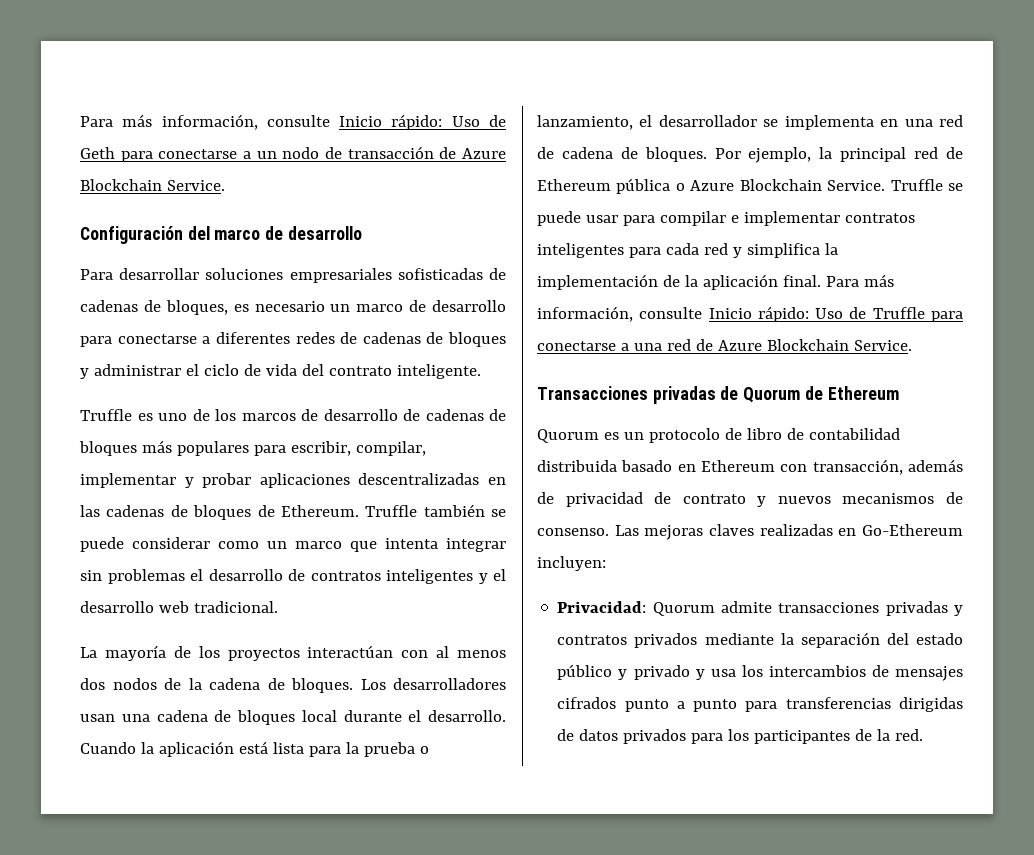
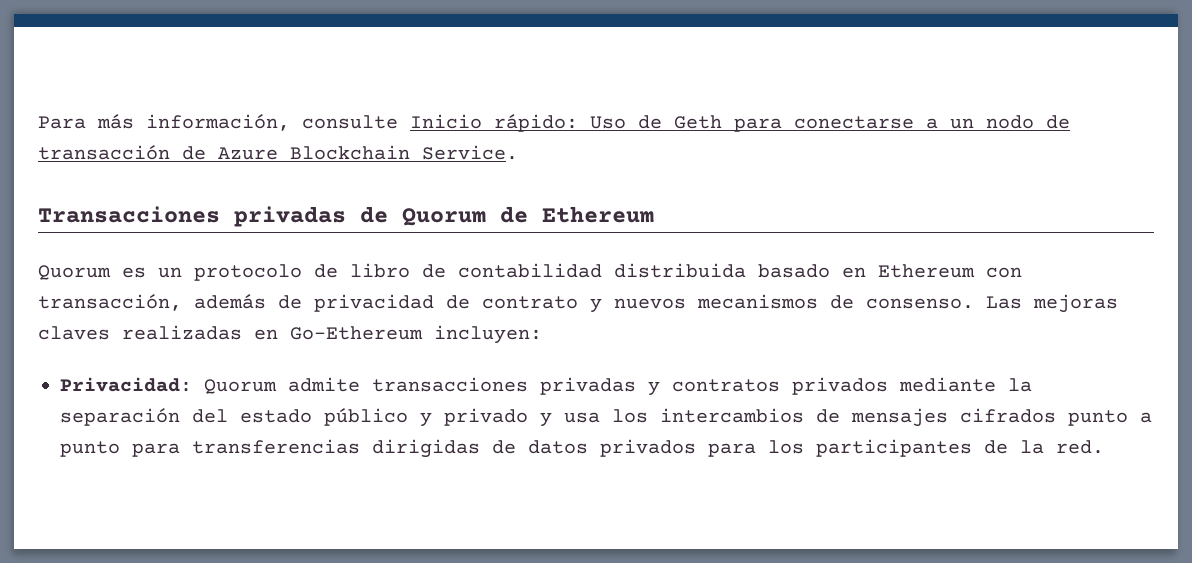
- Configuración del marco de desarrollo
- Para desarrollar soluciones empresariales sofisticadas de cadenas de bloques, es necesario un marco de desarrollo para conectarse a diferentes redes de cadenas de bloques y administrar el ciclo de vida del contrato inteligente.
- Truffle es uno de los marcos de desarrollo de cadenas de bloques más populares para escribir, compilar, implementar y probar aplicaciones descentralizadas en las cadenas de bloques de Ethereum. Truffle también se puede considerar como un marco que intenta integrar sin problemas el desarrollo de contratos inteligentes y el desarrollo web tradicional.
- La mayoría de los proyectos interactúan con al menos dos nodos de la cadena de bloques. Los desarrolladores usan una cadena de bloques local durante el desarrollo. Cuando la aplicación está lista para la prueba o lanzamiento, el desarrollador se implementa en una red de cadena de bloques. Por ejemplo, la principal red de Ethereum pública o Azure Blockchain Service. Truffle se puede usar para compilar e implementar contratos inteligentes para cada red y simplifica la implementación de la aplicación final. Para más información, consulte Inicio rápido: Uso de Truffle para conectarse a una red de Azure Blockchain Service.

